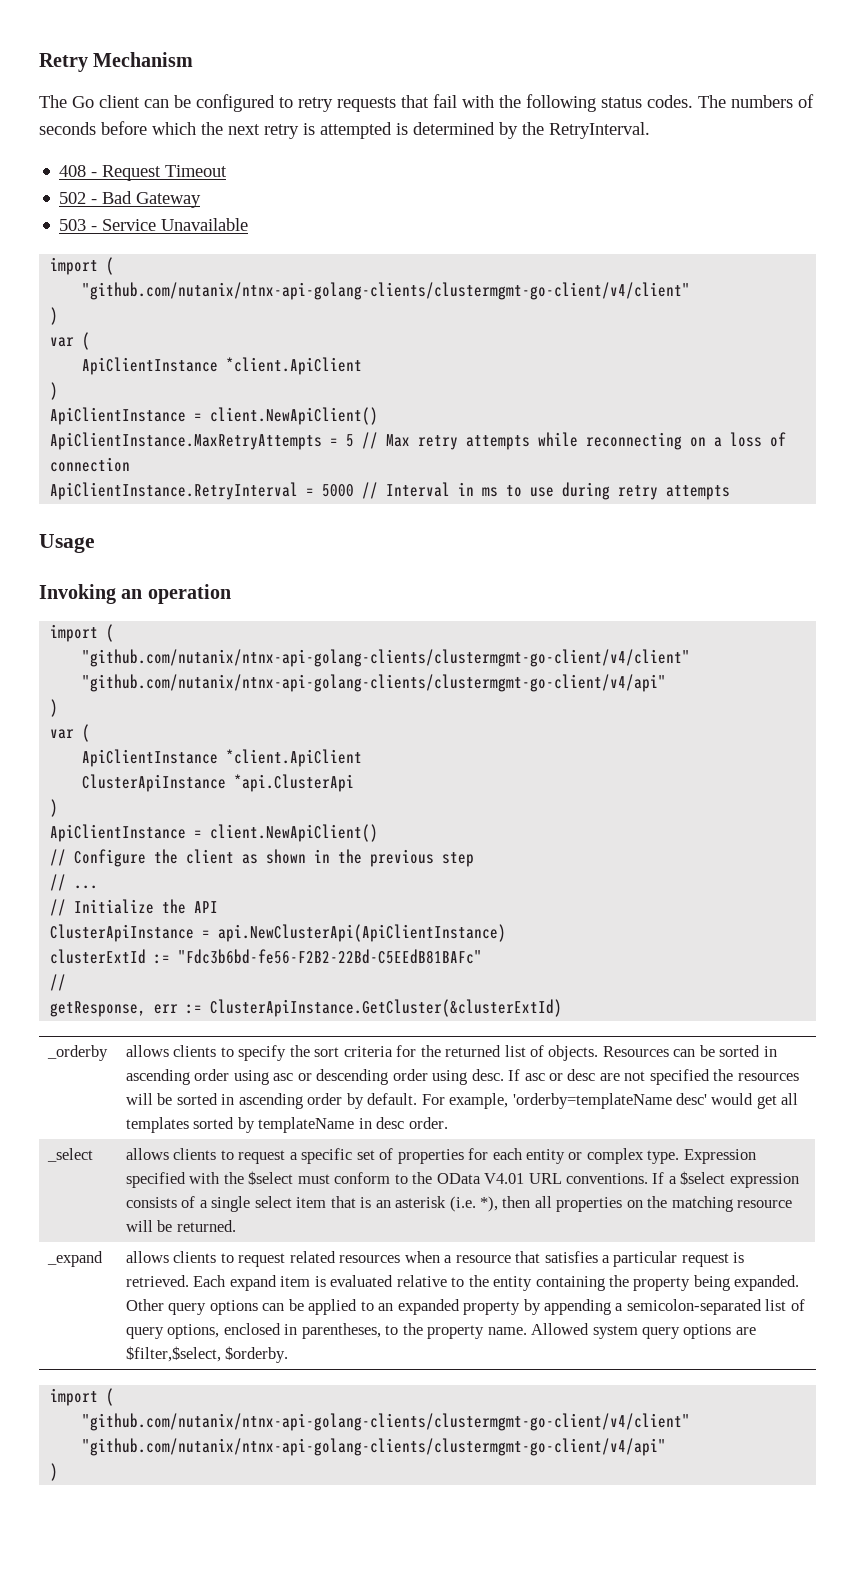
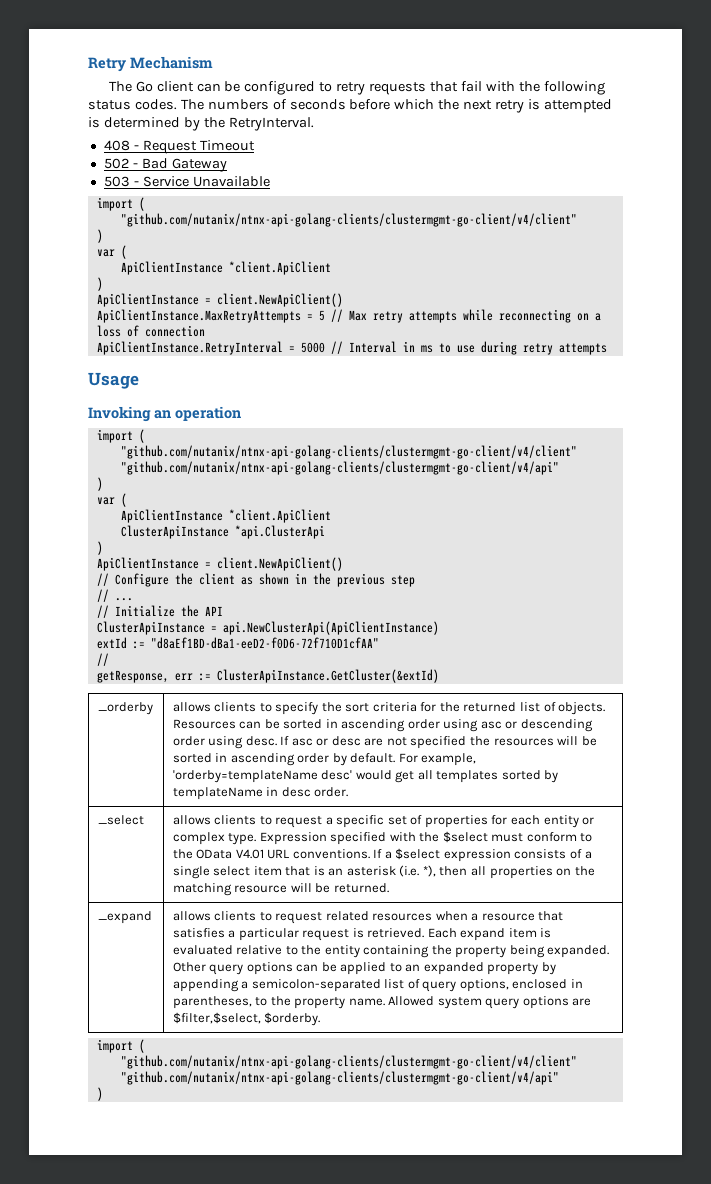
- clusterExtId := "Fdc3b6bd-fe56-F2B2-22Bd-C5EEdB81BAFc"
+ extId := "d8aEf1BD-dBa1-eeD2-f0D6-72f710D1cfAA"
- getResponse, err := ClusterApiInstance.GetCluster(&clusterExtId)
+ getResponse, err := ClusterApiInstance.GetCluster(&extId)

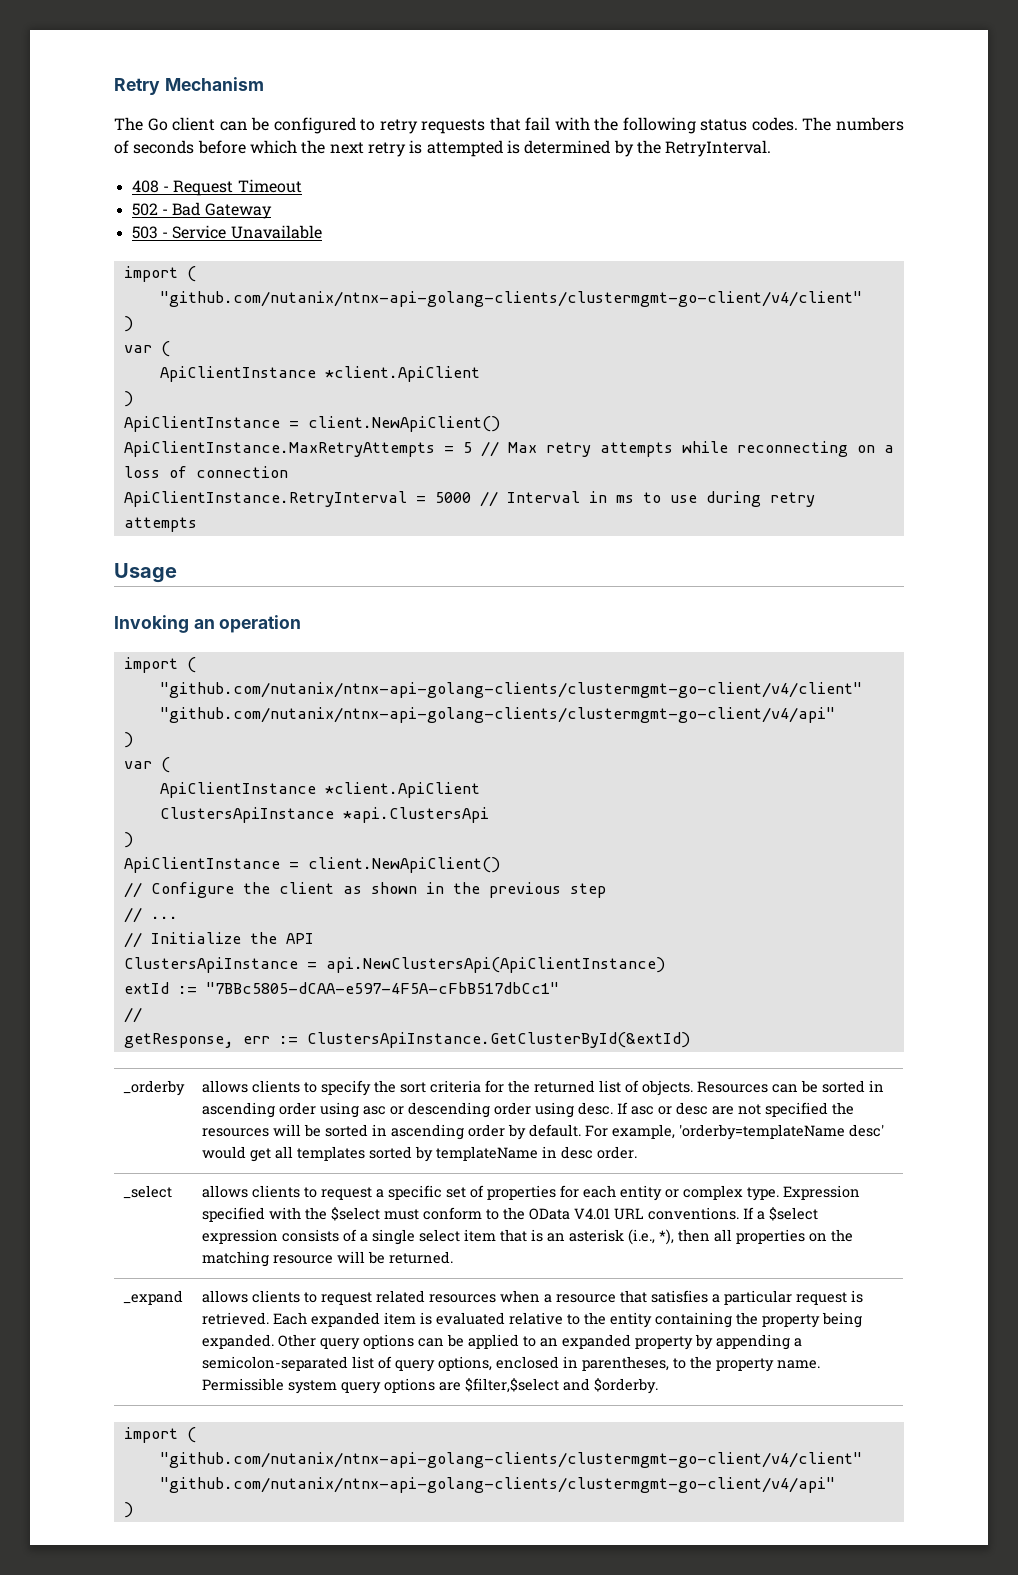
- ClusterApiInstance *api.ClusterApi
+ ClustersApiInstance *api.ClustersApi
- ClusterApiInstance = api.NewClusterApi(ApiClientInstance)
+ ClustersApiInstance = api.NewClustersApi(ApiClientInstance)
- extId := "d8aEf1BD-dBa1-eeD2-f0D6-72f710D1cfAA"
+ extId := "7BBc5805-dCAA-e597-4F5A-cFbB517dbCc1"
- getResponse, err := ClusterApiInstance.GetCluster(&extId)
+ getResponse, err := ClustersApiInstance.GetClusterById(&extId)
- If a $select expression consists of a single select item that is an asterisk (i.e. *), then all properties on the matching resource will be returned.
+ If a $select expression consists of a single select item that is an asterisk (i.e., *), then all properties on the matching resource will be returned.
- Each expand item is evaluated relative to the entity containing the property being expanded.
+ Each expanded item is evaluated relative to the entity containing the property being expanded.
- Allowed system query options are $filter,$select, $orderby.
+ Permissible system query options are $filter,$select and $orderby.

